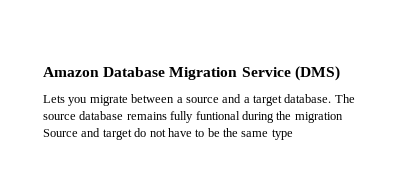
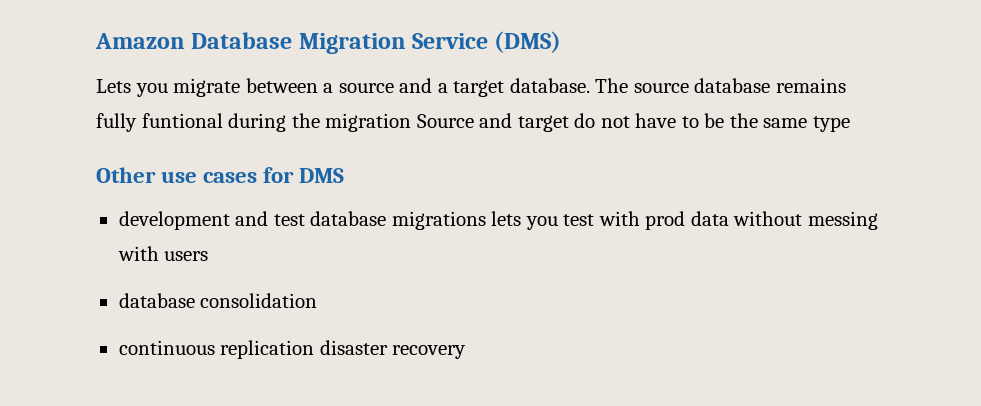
+ Other use cases for DMS
+ development and test database migrations lets you test with prod data without messing with users
+ database consolidation
+ continuous replication disaster recovery

